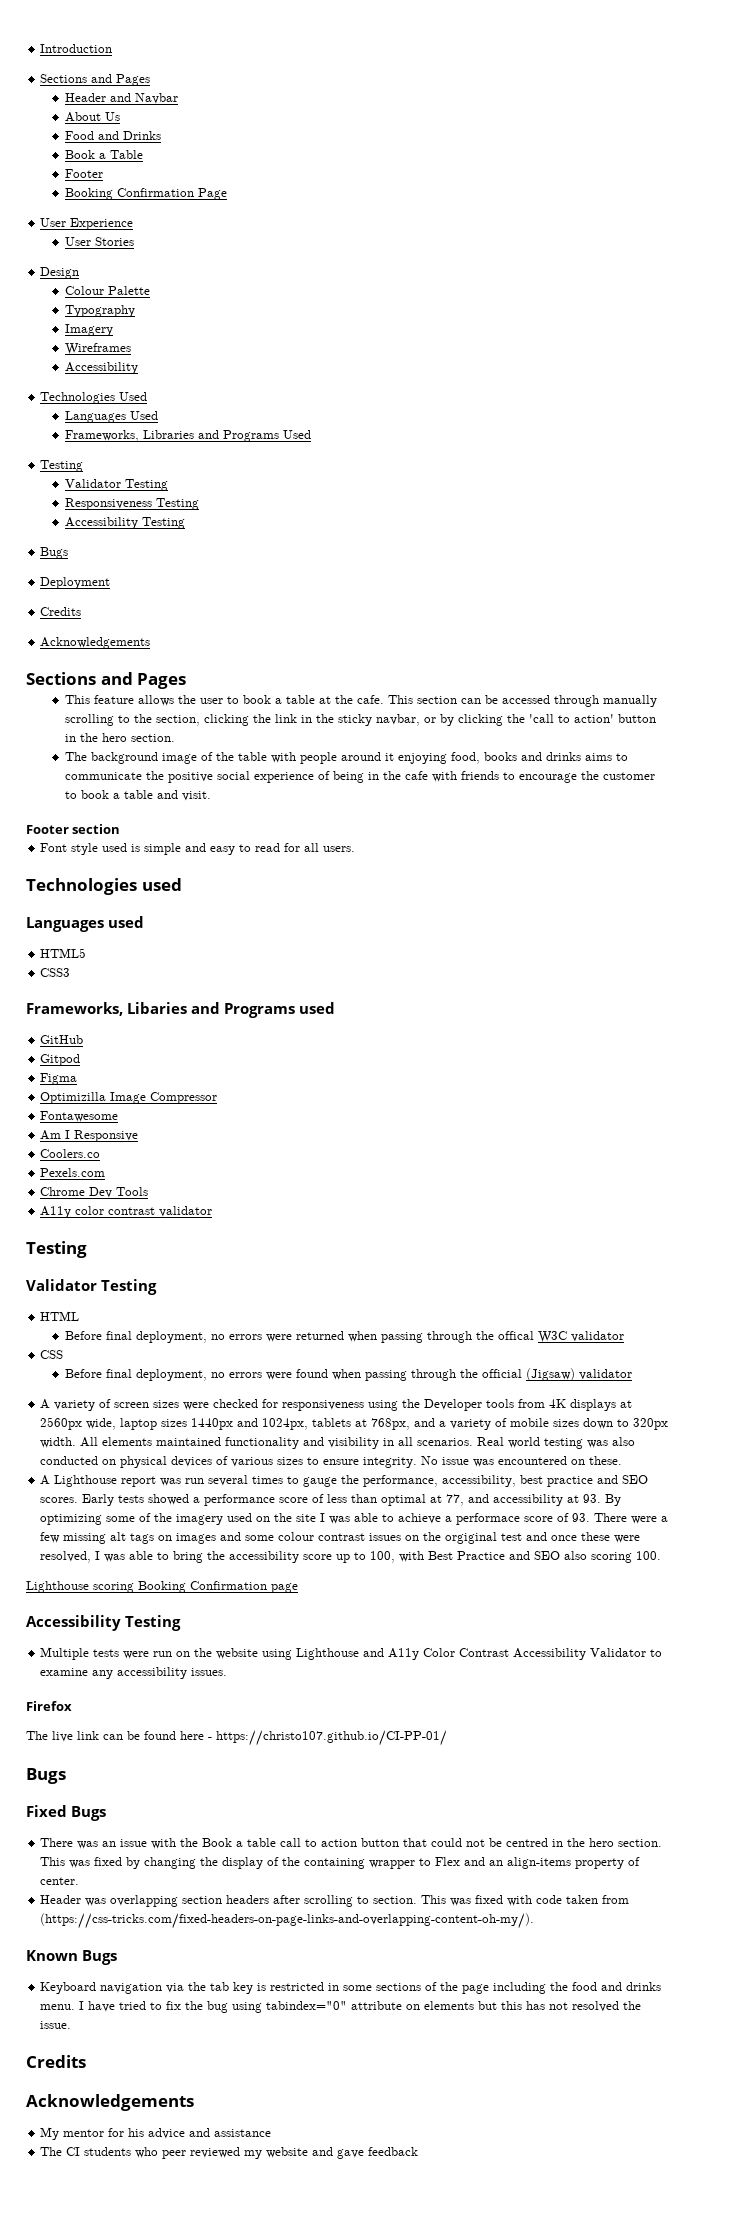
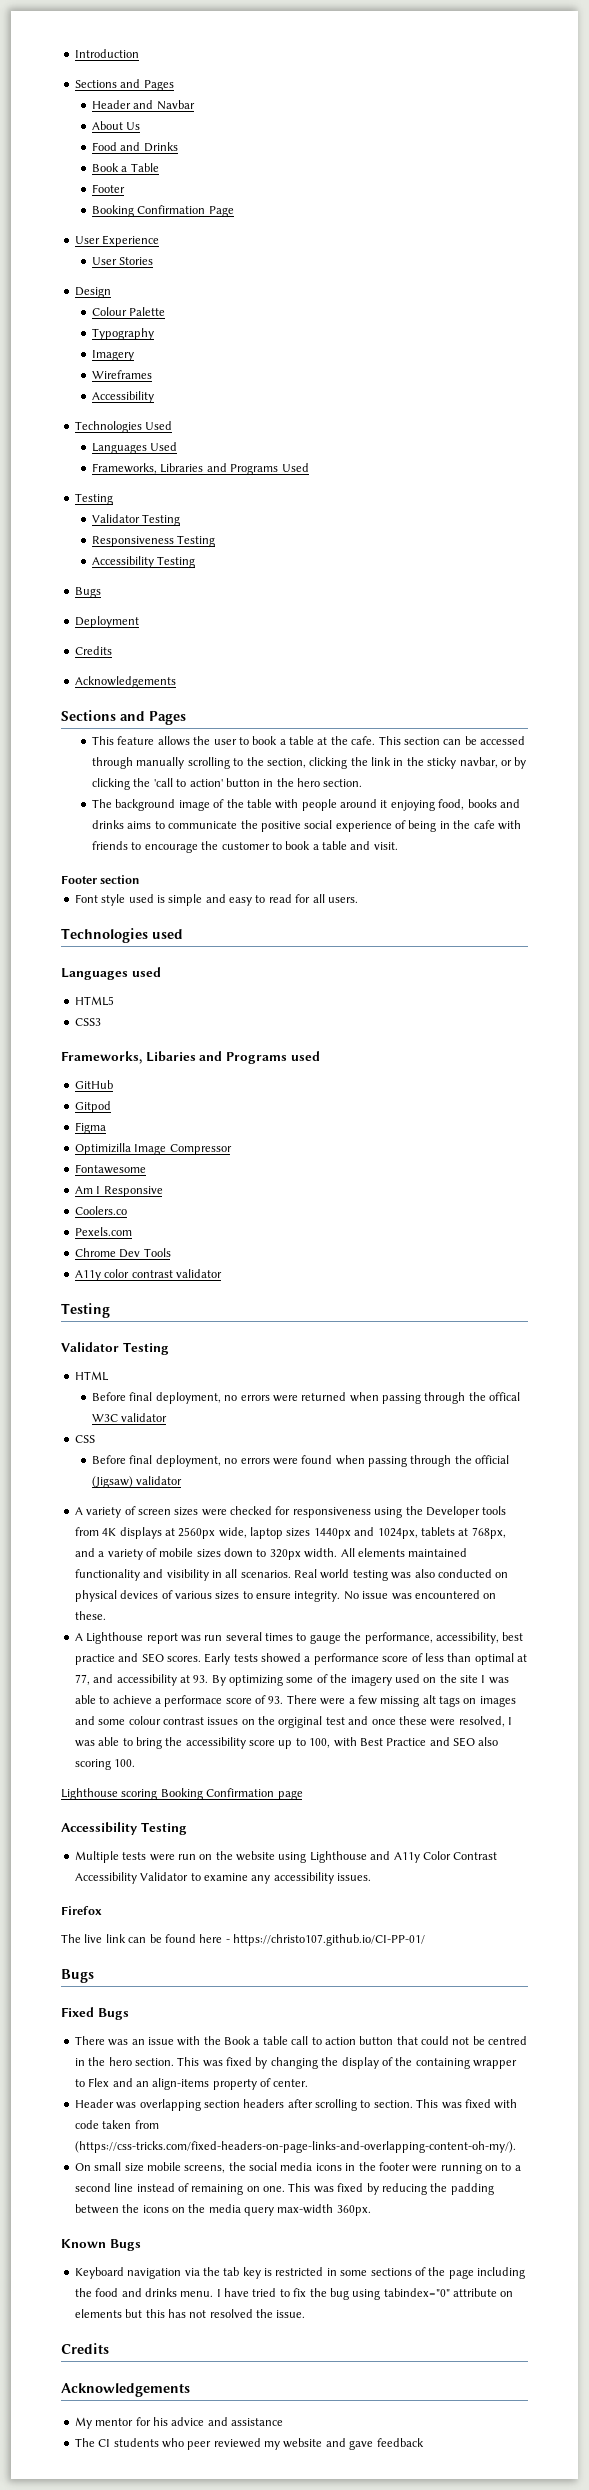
+ On small size mobile screens, the social media icons in the footer were running on to a second line instead of remaining on one. This was fixed by reducing the padding between the icons on the media query max-width 360px.

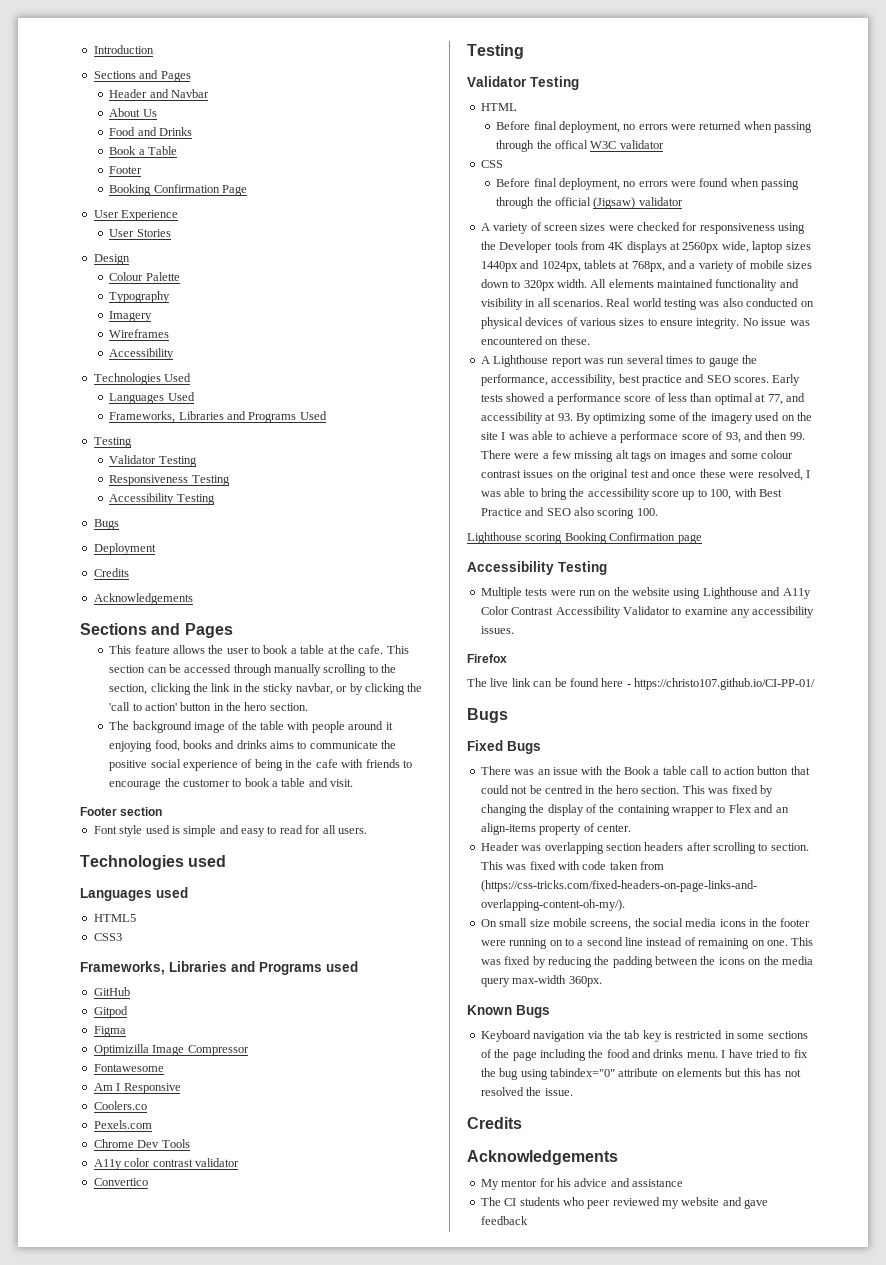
- Frameworks, Libaries and Programs used
+ Frameworks, Libraries and Programs used
+ Convertico
- Early tests showed a performance score of less than optimal at 77, and accessibility at 93. By optimizing some of the imagery used on the site I was able to achieve a performace score of 93. There were a few missing alt tags on images and some colour contrast issues on the orgiginal test and once these were resolved, I was able to bring the accessibility score up to 100, with Best Practice and SEO also scoring 100.
+ Early tests showed a performance score of less than optimal at 77, and accessibility at 93. By optimizing some of the imagery used on the site I was able to achieve a performace score of 93, and then 99. There were a few missing alt tags on images and some colour contrast issues on the original test and once these were resolved, I was able to bring the accessibility score up to 100, with Best Practice and SEO also scoring 100.

